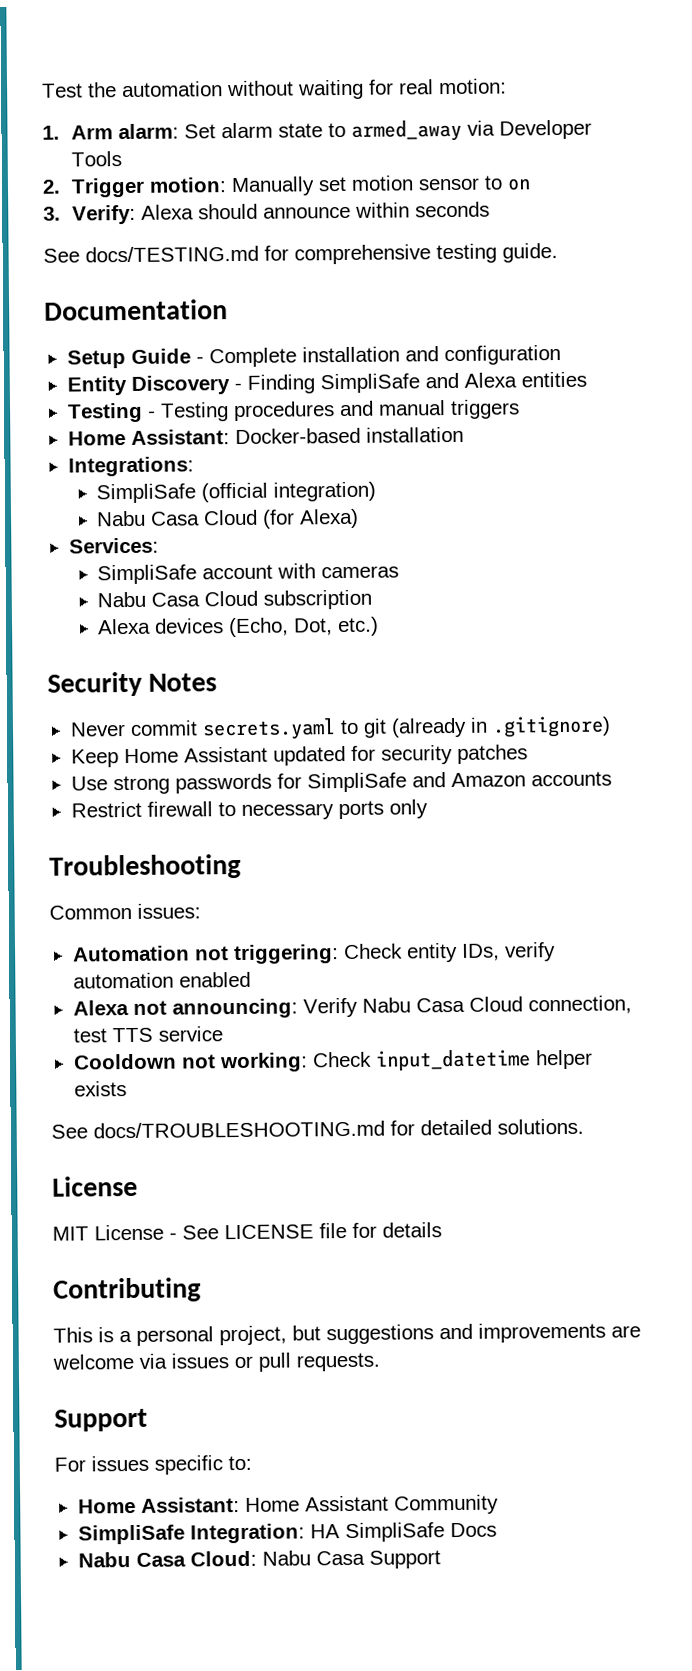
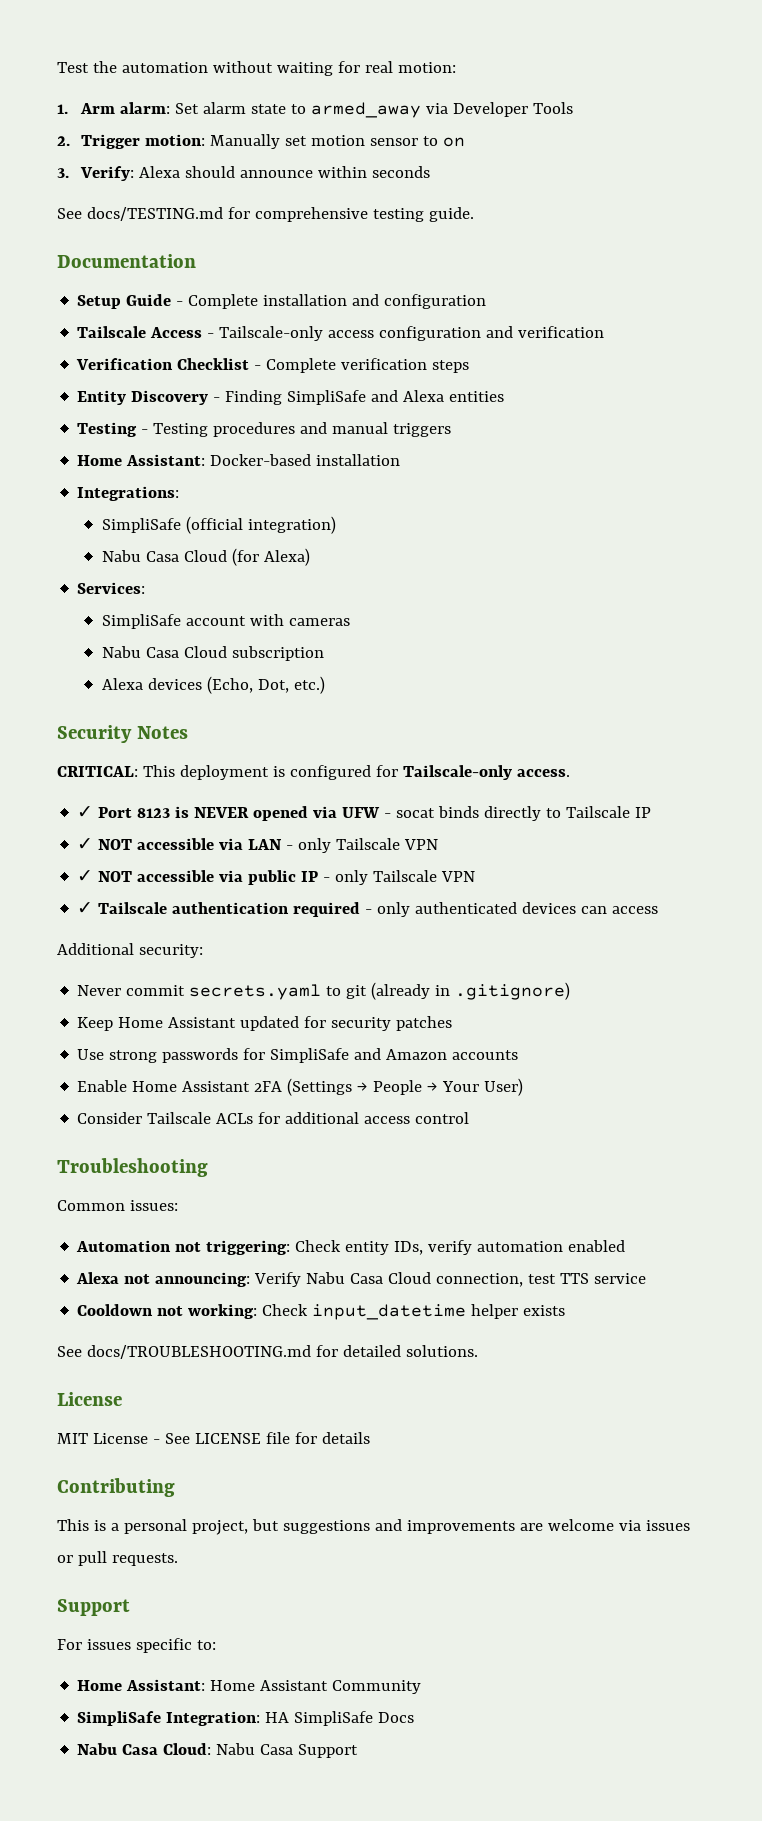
+ Tailscale Access - Tailscale-only access configuration and verification
+ Verification Checklist - Complete verification steps
+ CRITICAL: This deployment is configured for Tailscale-only access.
+ ✓ Port 8123 is NEVER opened via UFW - socat binds directly to Tailscale IP
+ ✓ NOT accessible via LAN - only Tailscale VPN
+ ✓ NOT accessible via public IP - only Tailscale VPN
+ ✓ Tailscale authentication required - only authenticated devices can access
+ Additional security:
- Restrict firewall to necessary ports only
+ Enable Home Assistant 2FA (Settings → People → Your User)
+ Consider Tailscale ACLs for additional access control

